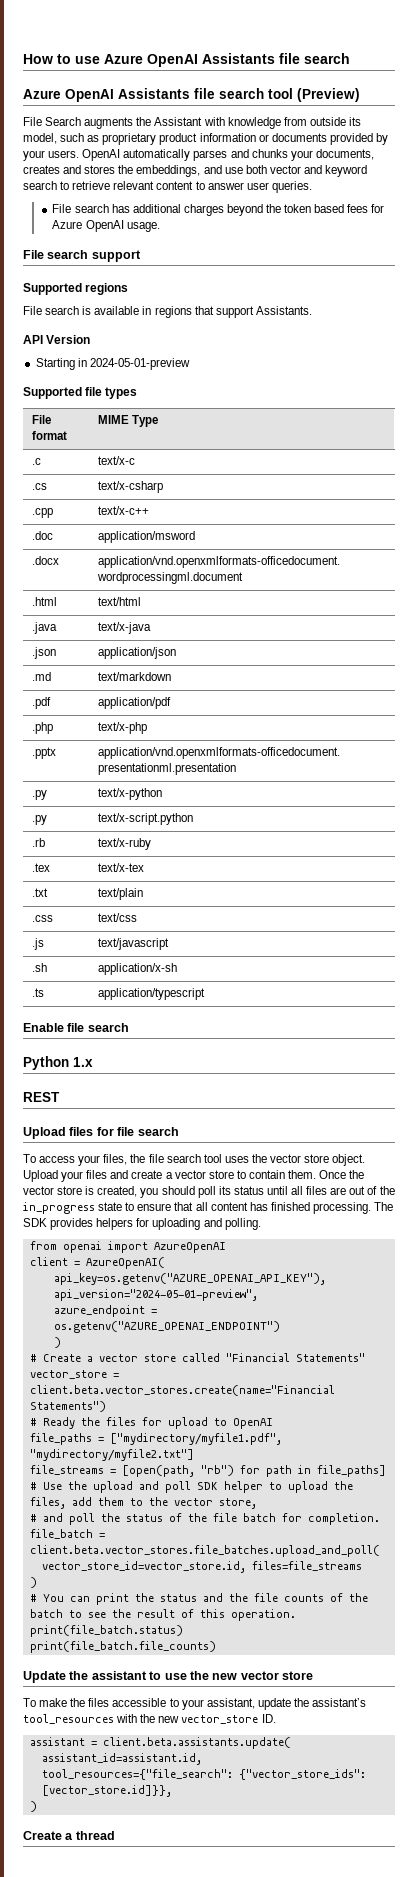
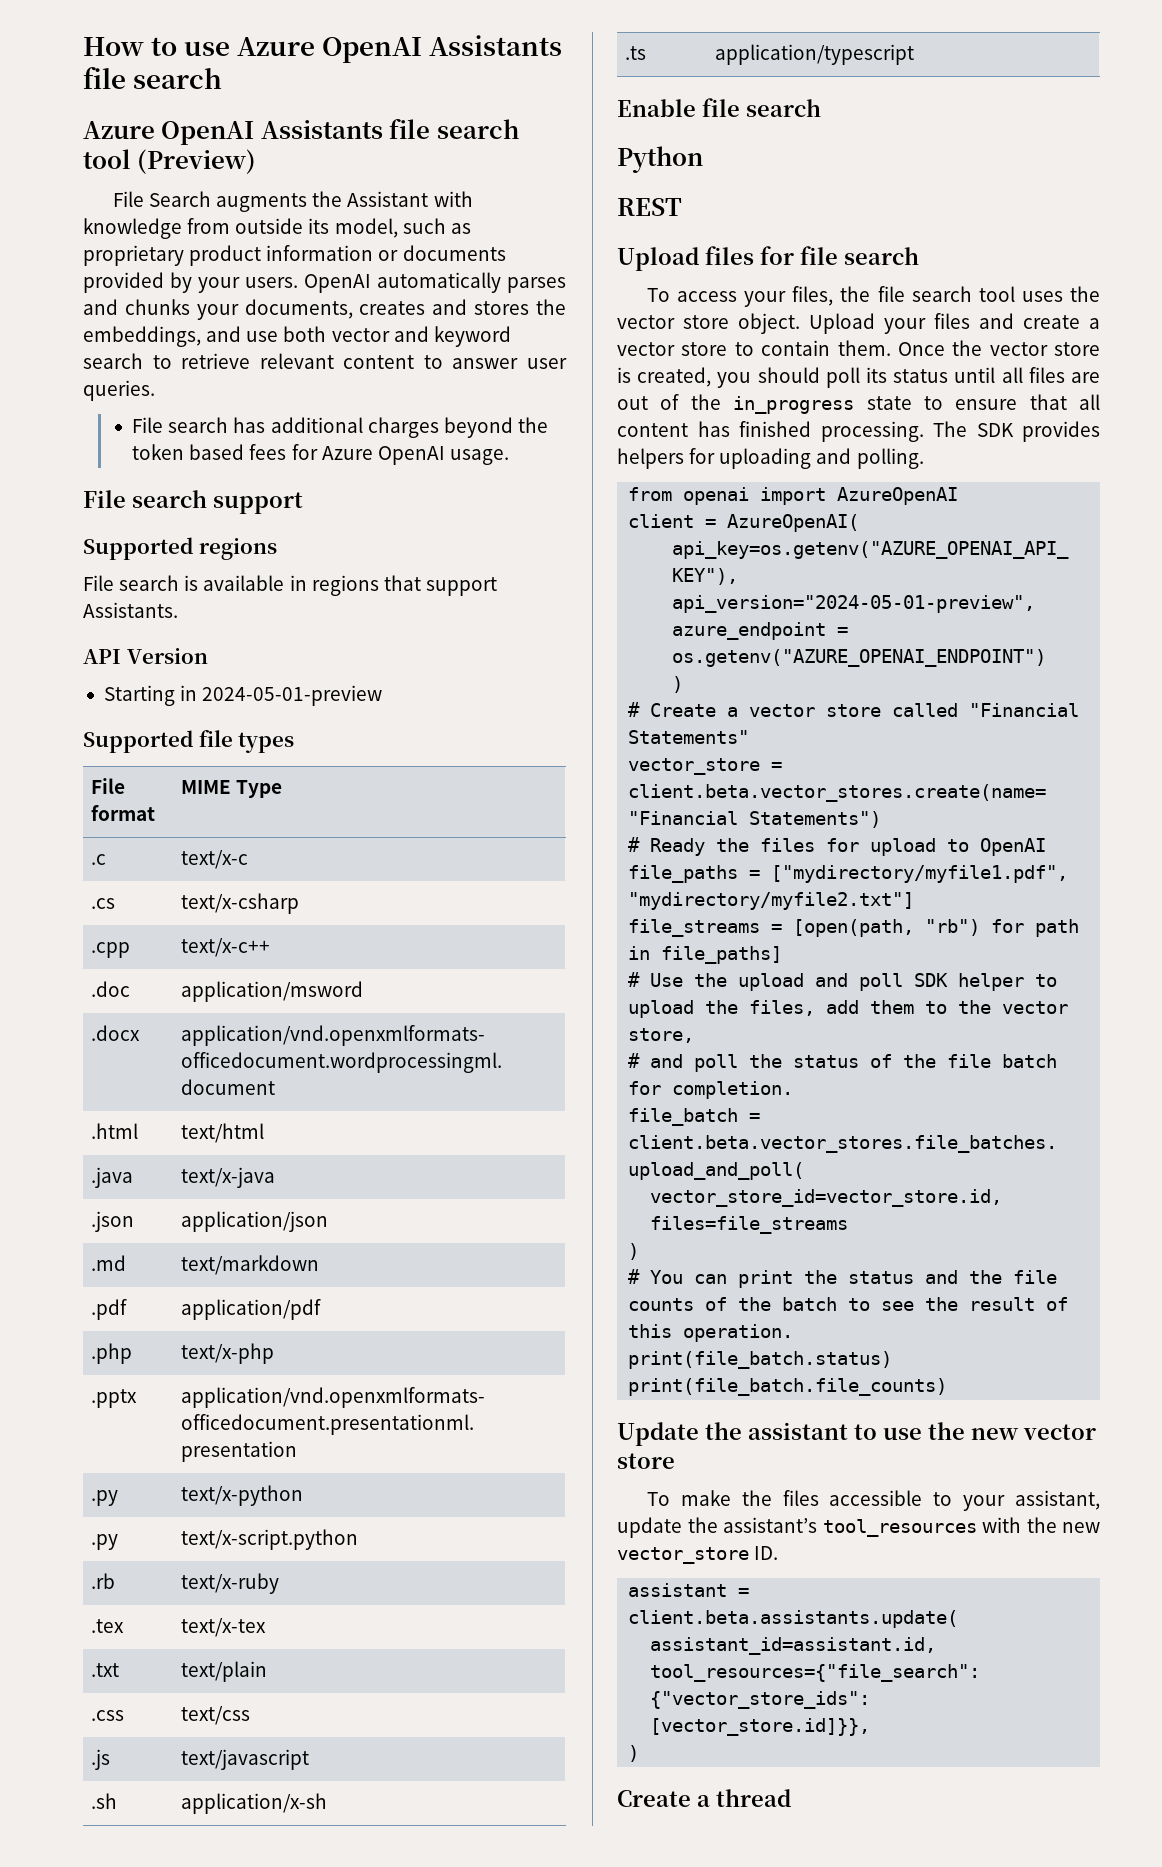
- Python 1.x
+ Python

